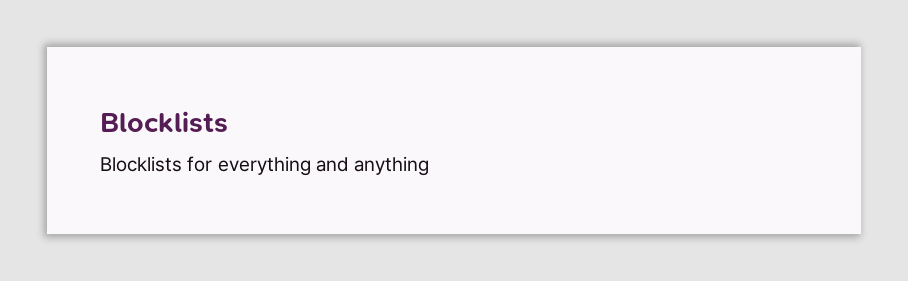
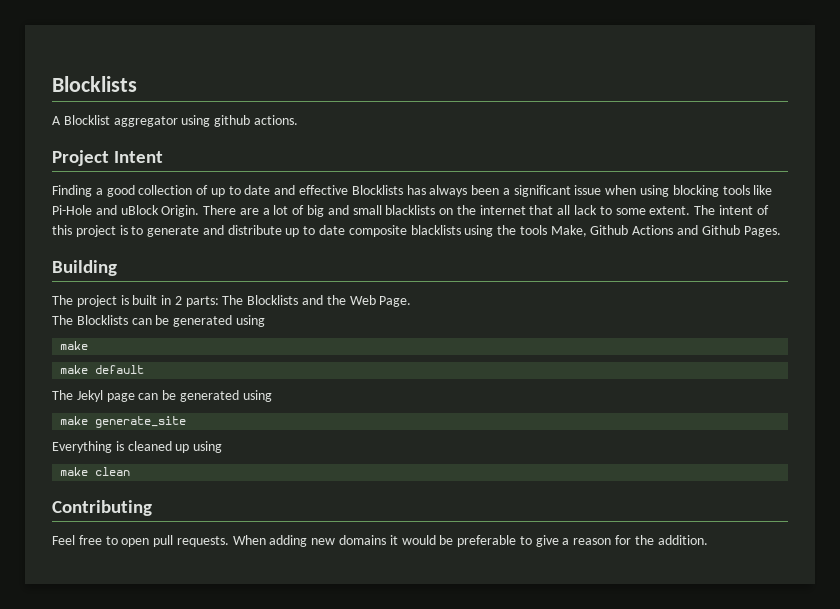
- Blocklists for everything and anything
+ A Blocklist aggregator using github actions.
+ Project Intent
+ Finding a good collection of up to date and effective Blocklists has always been a significant issue when using blocking tools like Pi-Hole and uBlock Origin. There are a lot of big and small blacklists on the internet that all lack to some extent. The intent of this project is to generate and distribute up to date composite blacklists using the tools Make, Github Actions and Github Pages.
+ Building
+ The project is built in 2 parts: The Blocklists and the Web Page.
+ The Blocklists can be generated using
+ make
+ make default
+ The Jekyl page can be generated using
+ make generate_site
+ Everything is cleaned up using
+ make clean
+ Contributing
+ Feel free to open pull requests. When adding new domains it would be preferable to give a reason for the addition.

